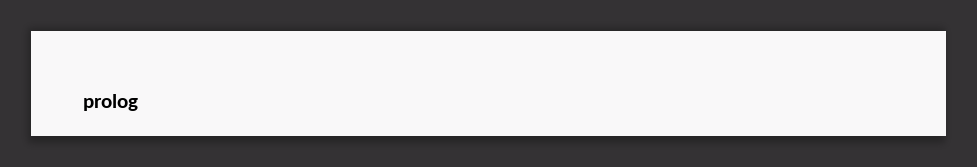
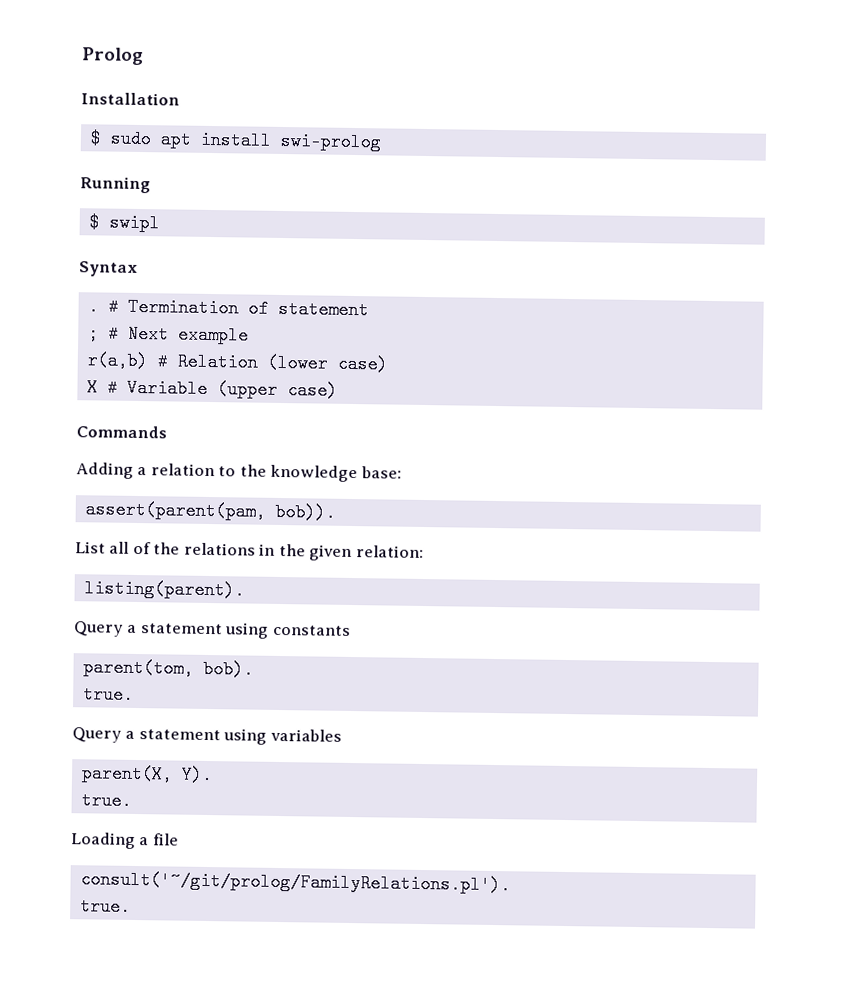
- prolog
+ Prolog
+ Installation
+ $ sudo apt install swi-prolog
+ Running
+ $ swipl
+ Syntax
+ . # Termination of statement
+ ; # Next example
+ r(a,b) # Relation (lower case)
+ X # Variable (upper case)
+ Commands
+ Adding a relation to the knowledge base:
+ assert(parent(pam, bob)).
+ List all of the relations in the given relation:
+ listing(parent).
+ Query a statement using constants
+ parent(tom, bob).
+ true.
+ Query a statement using variables
+ parent(X, Y).
+ true.
+ Loading a file
+ consult('~/git/prolog/FamilyRelations.pl').
+ true.

